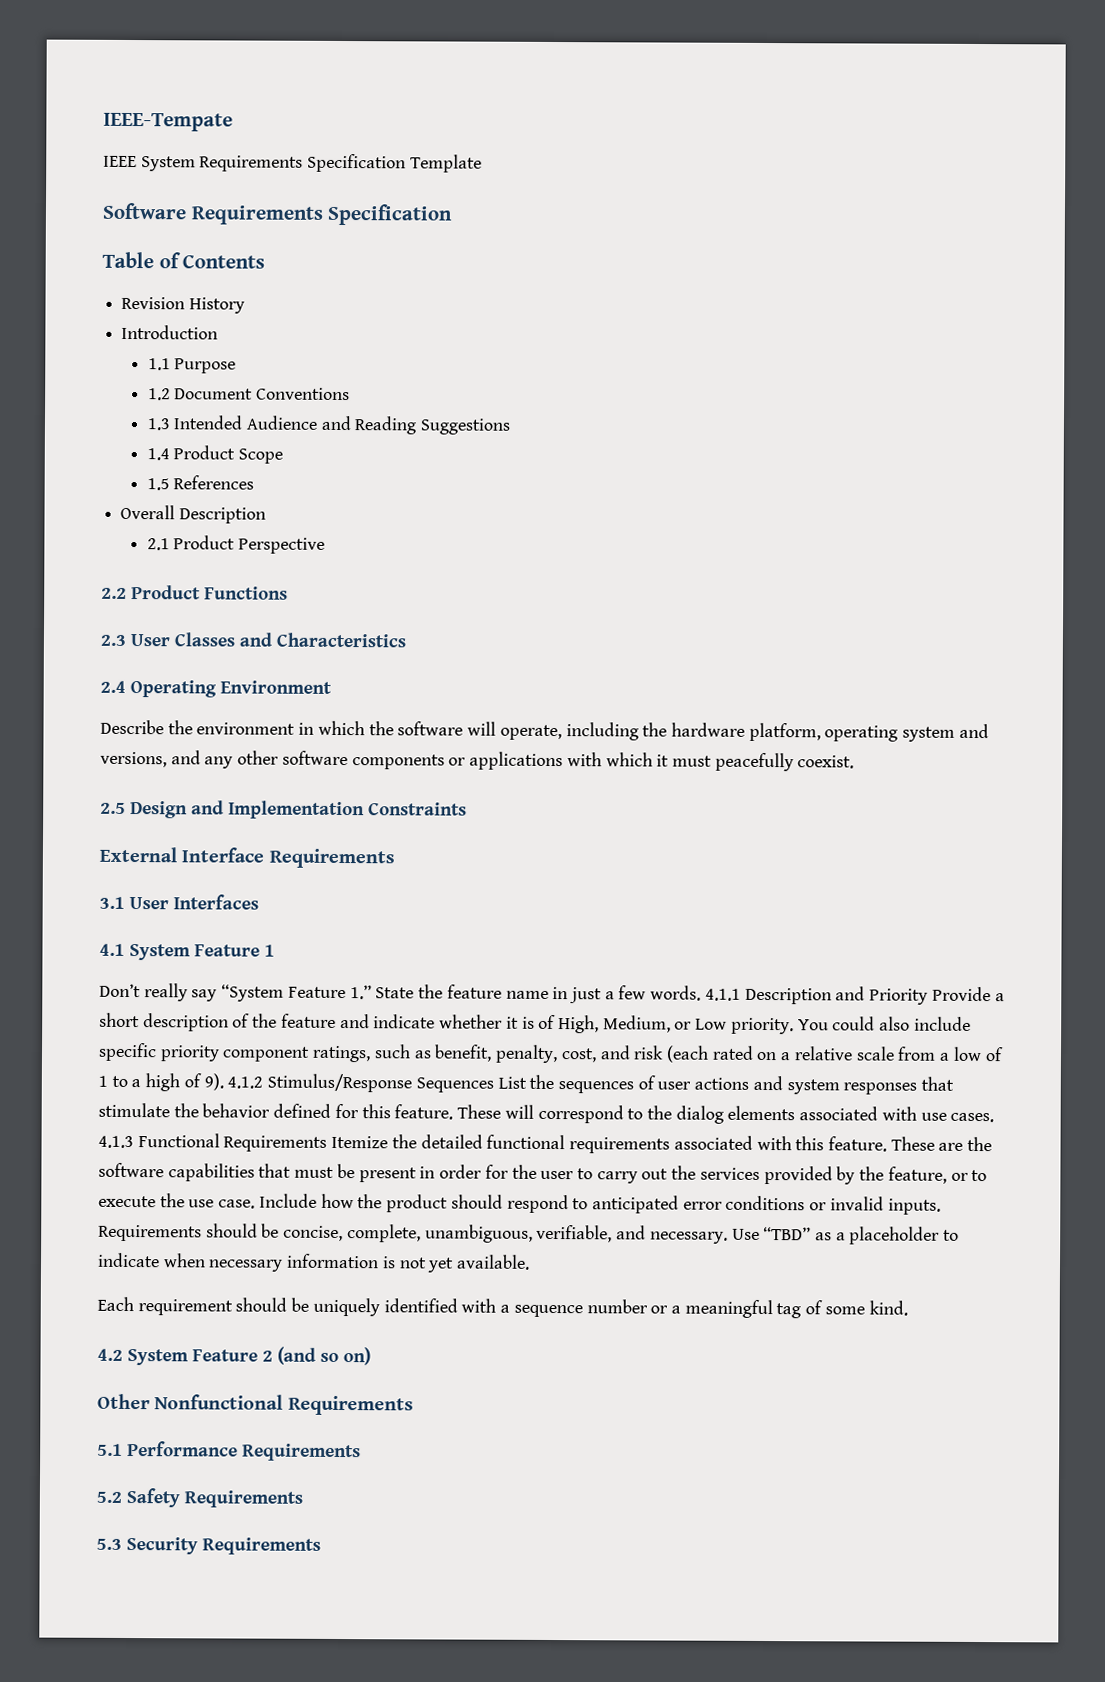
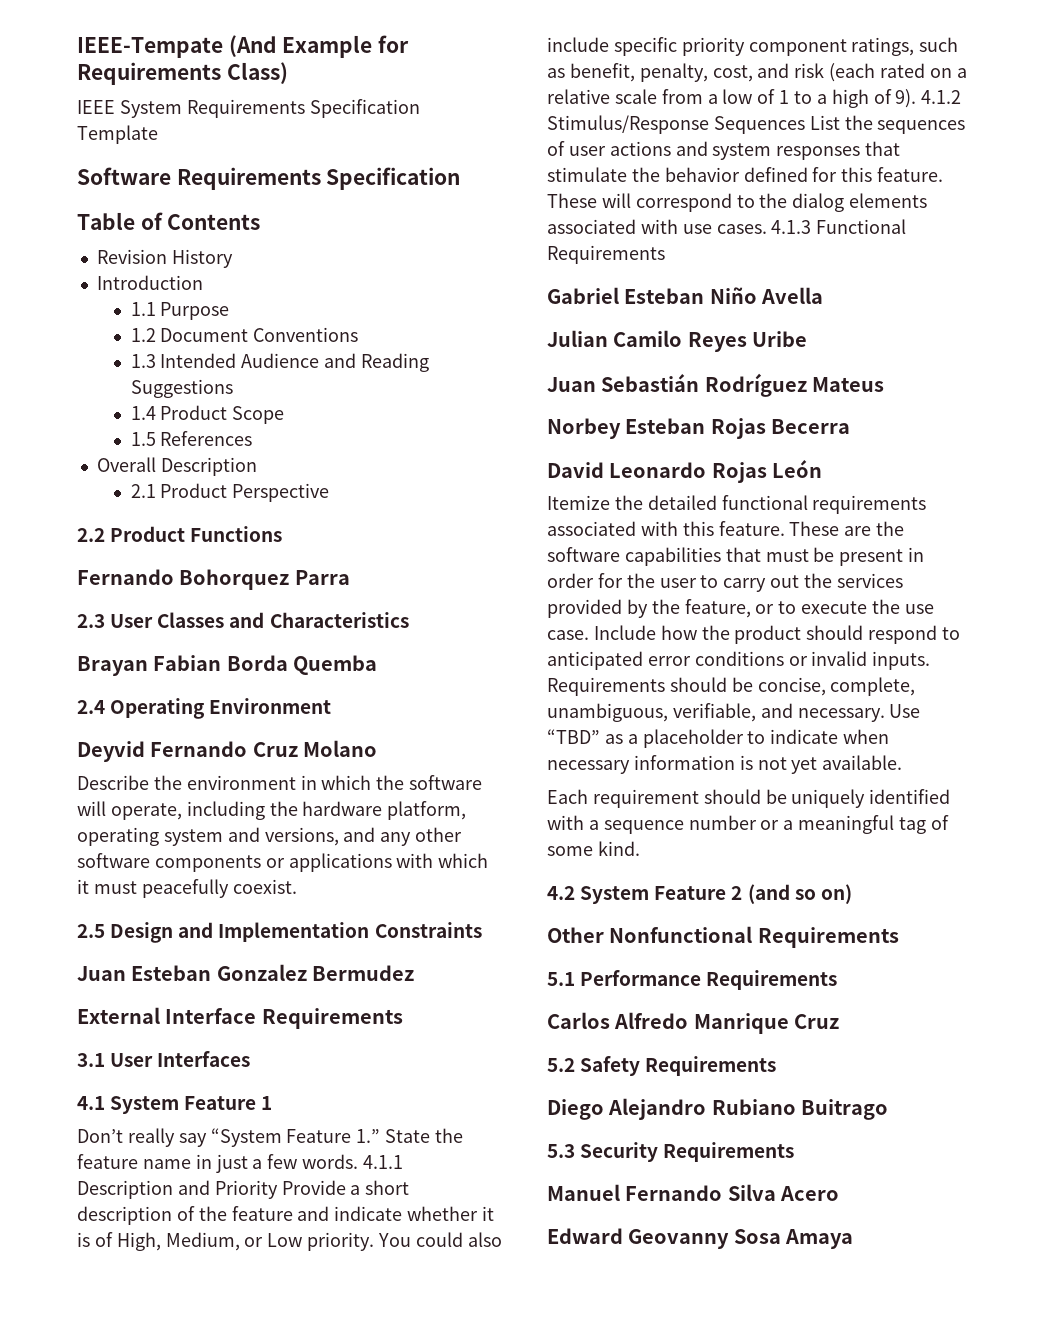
- IEEE-Tempate
+ IEEE-Tempate (And Example for Requirements Class)
+ Fernando Bohorquez Parra
+ Brayan Fabian Borda Quemba
+ Deyvid Fernando Cruz Molano
+ Juan Esteban Gonzalez Bermudez
- 4.1.3 Functional Requirements Itemize the detailed functional requirements associated with this feature.
+ 4.1.3 Functional Requirements
+ Gabriel Esteban Niño Avella
+ Julian Camilo Reyes Uribe
+ Juan Sebastián Rodríguez Mateus
+ Norbey Esteban Rojas Becerra
+ David Leonardo Rojas León
+ Itemize the detailed functional requirements associated with this feature.
+ Carlos Alfredo Manrique Cruz
+ Diego Alejandro Rubiano Buitrago
+ Manuel Fernando Silva Acero
+ Edward Geovanny Sosa Amaya

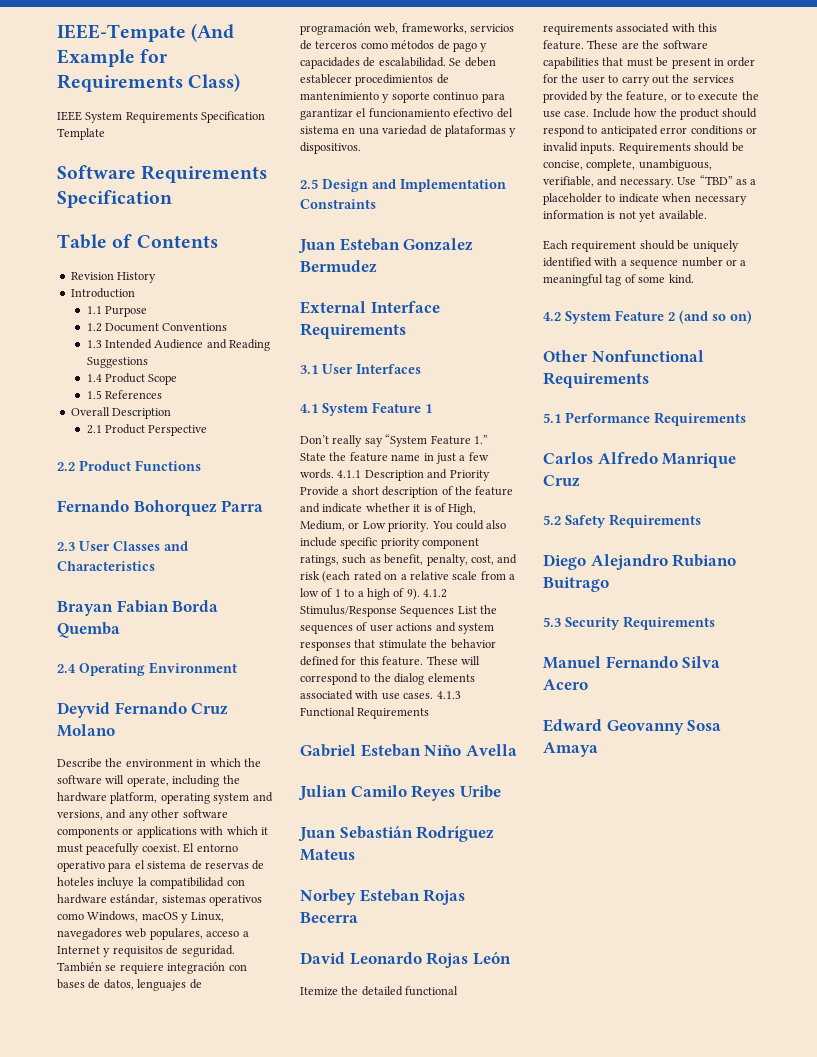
+ El entorno operativo para el sistema de reservas de hoteles incluye la compatibilidad con hardware estándar, sistemas operativos como Windows, macOS y Linux, navegadores web populares, acceso a Internet y requisitos de seguridad. También se requiere integración con bases de datos, lenguajes de programación web, frameworks, servicios de terceros como métodos de pago y capacidades de escalabilidad. Se deben establecer procedimientos de mantenimiento y soporte continuo para garantizar el funcionamiento efectivo del sistema en una variedad de plataformas y dispositivos.

